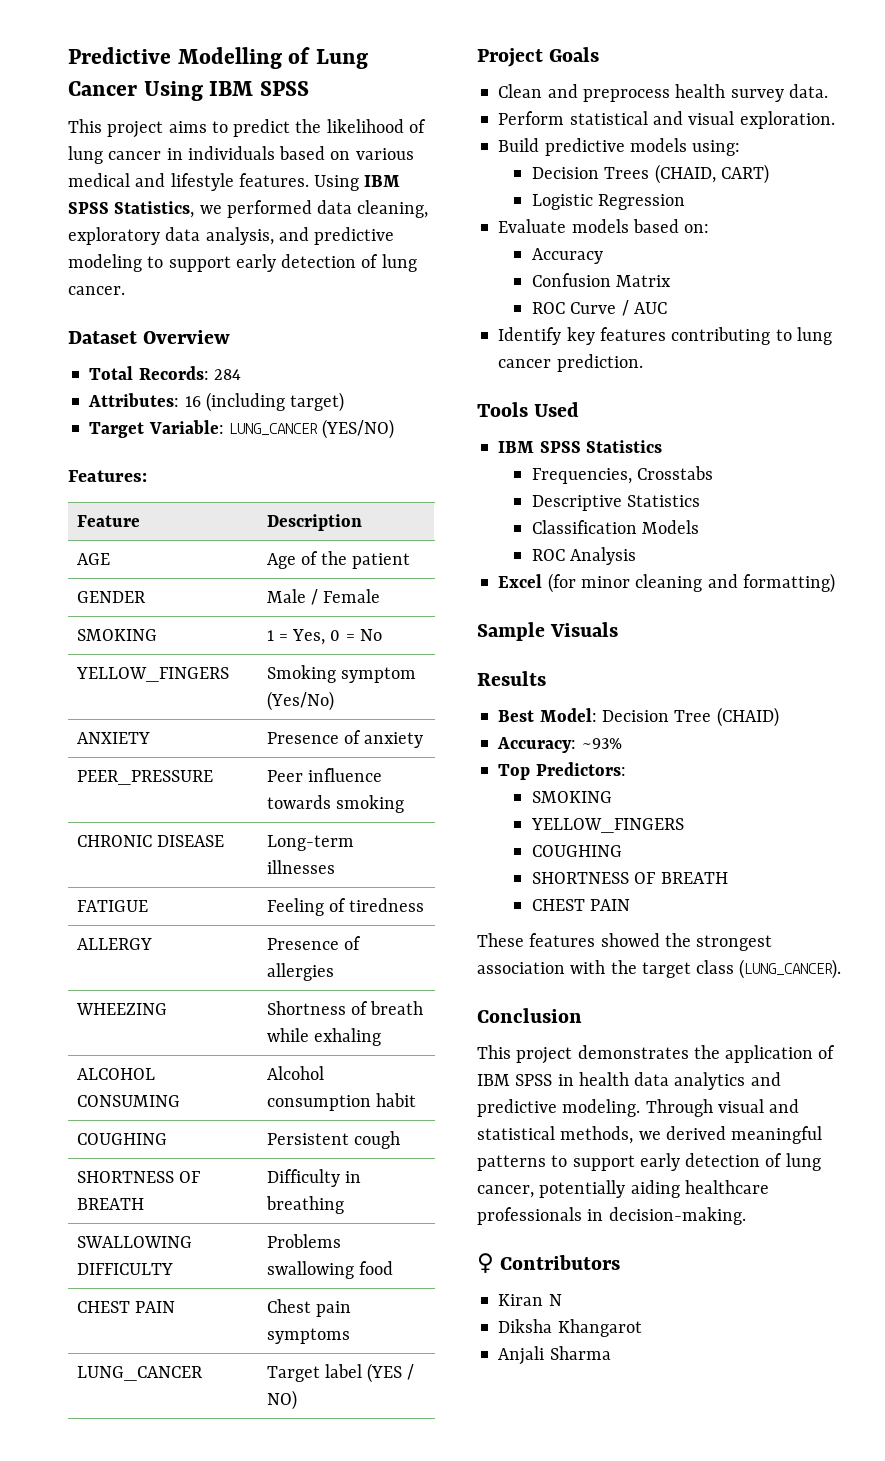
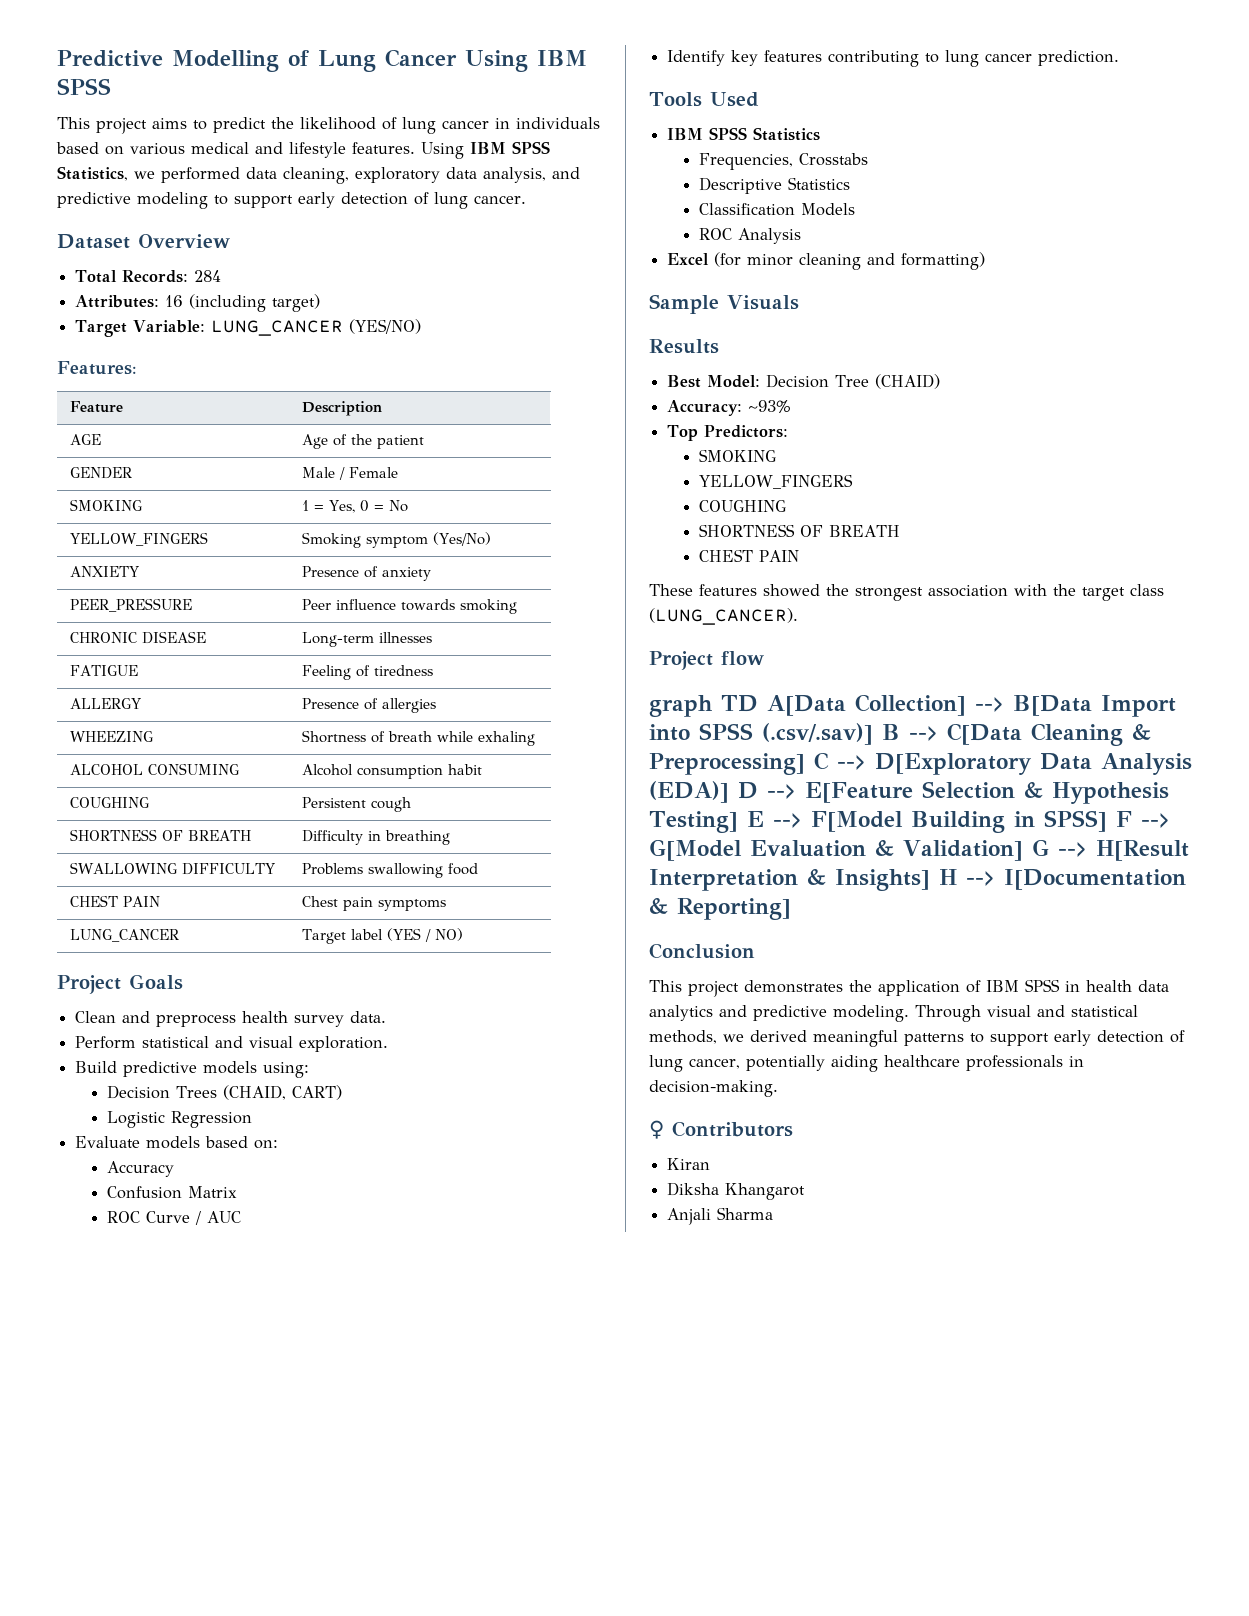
+ Project flow
+ graph TD A[Data Collection] --> B[Data Import into SPSS (.csv/.sav)] B --> C[Data Cleaning & Preprocessing] C --> D[Exploratory Data Analysis (EDA)] D --> E[Feature Selection & Hypothesis Testing] E --> F[Model Building in SPSS] F --> G[Model Evaluation & Validation] G --> H[Result Interpretation & Insights] H --> I[Documentation & Reporting]
- Kiran N
+ Kiran

